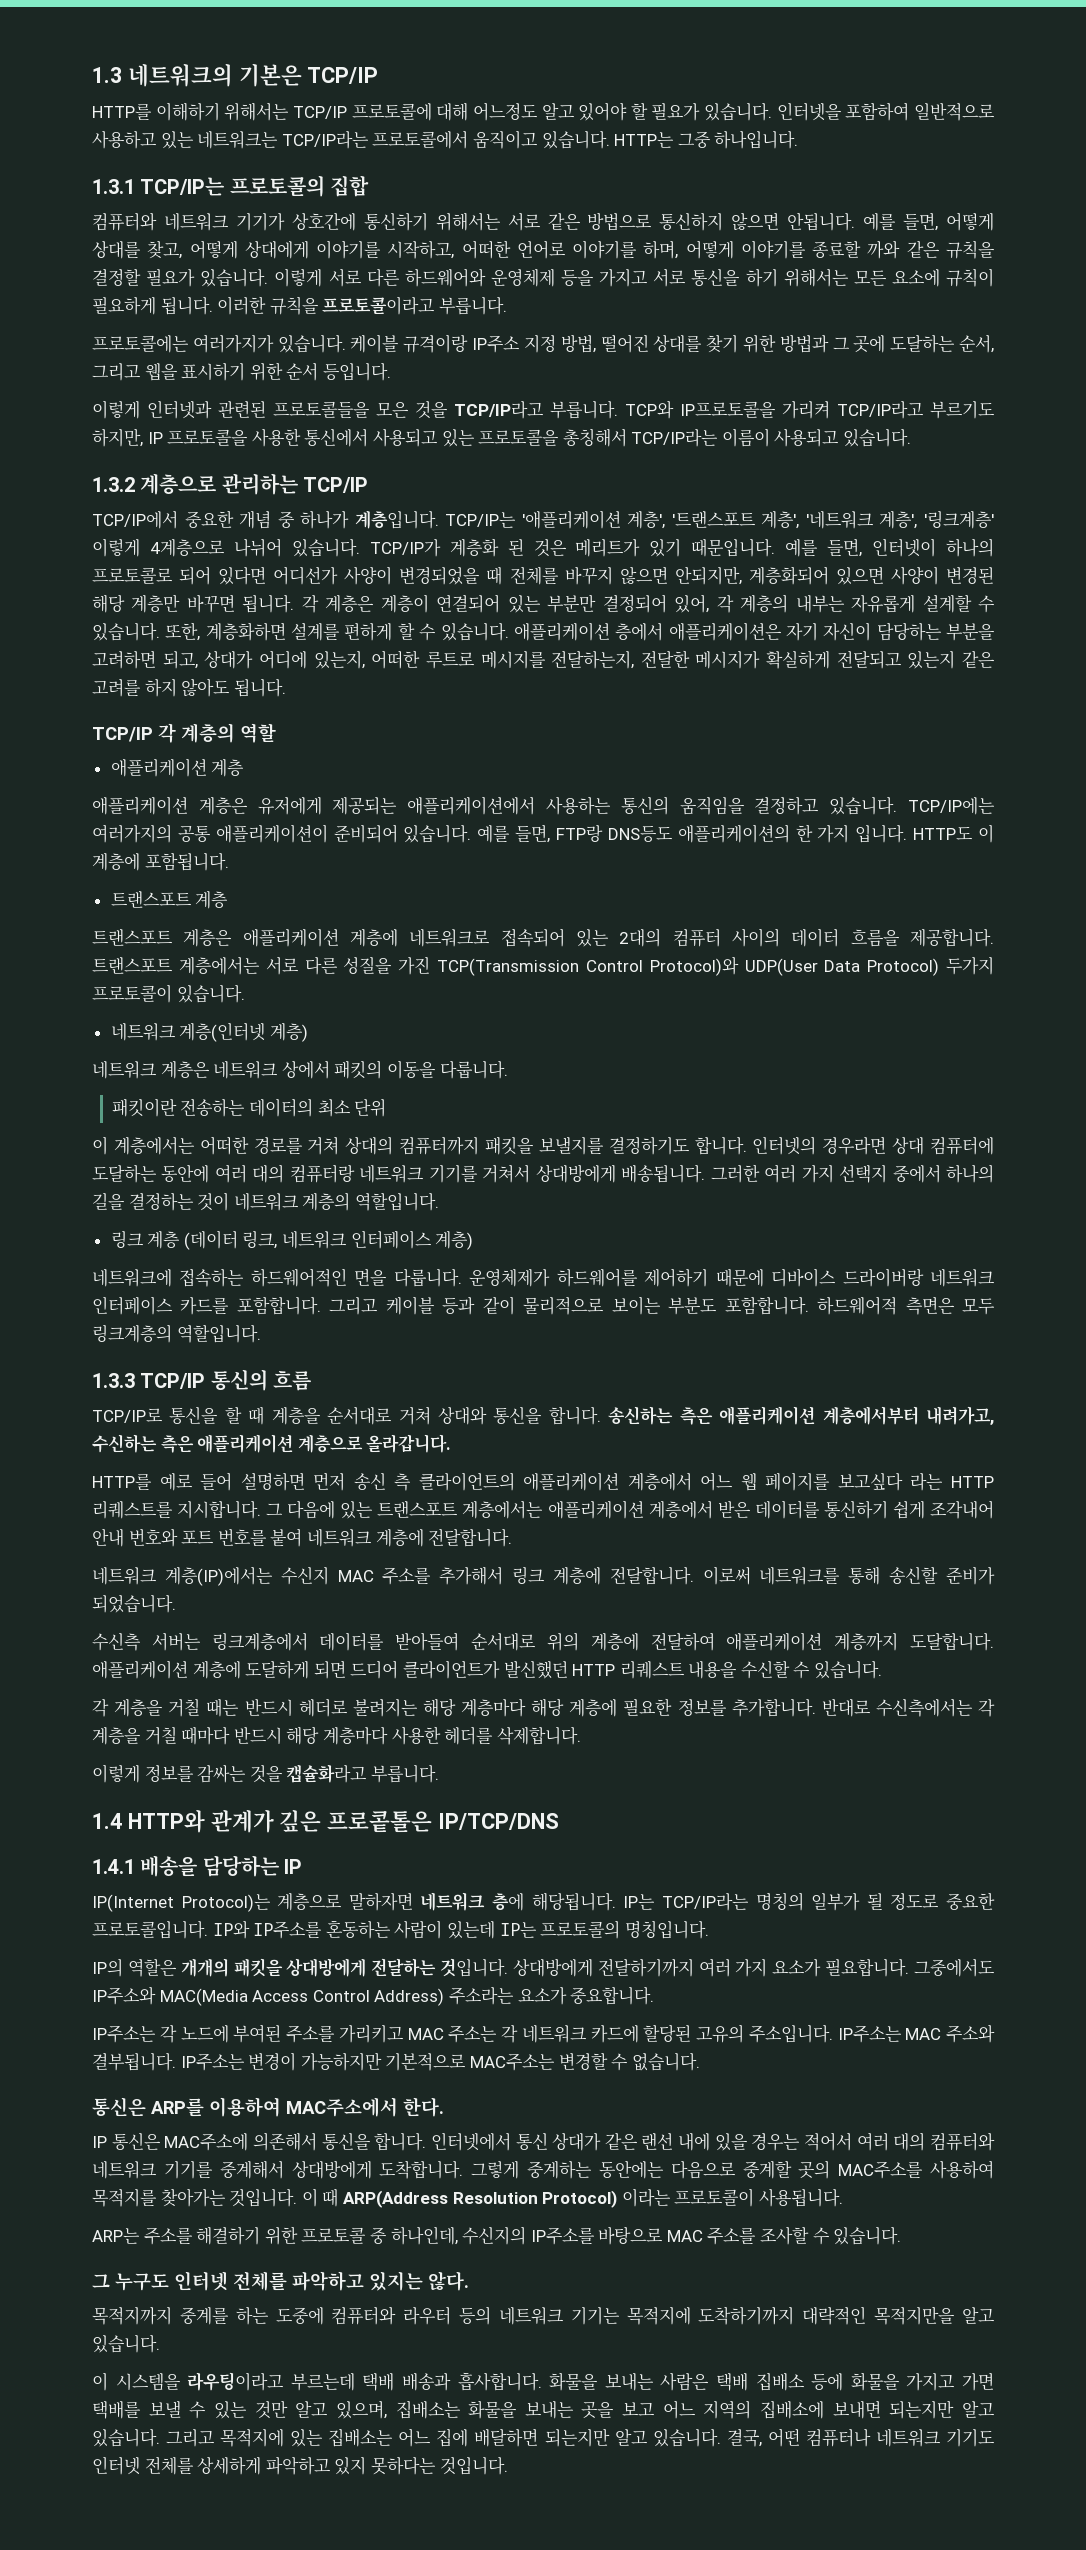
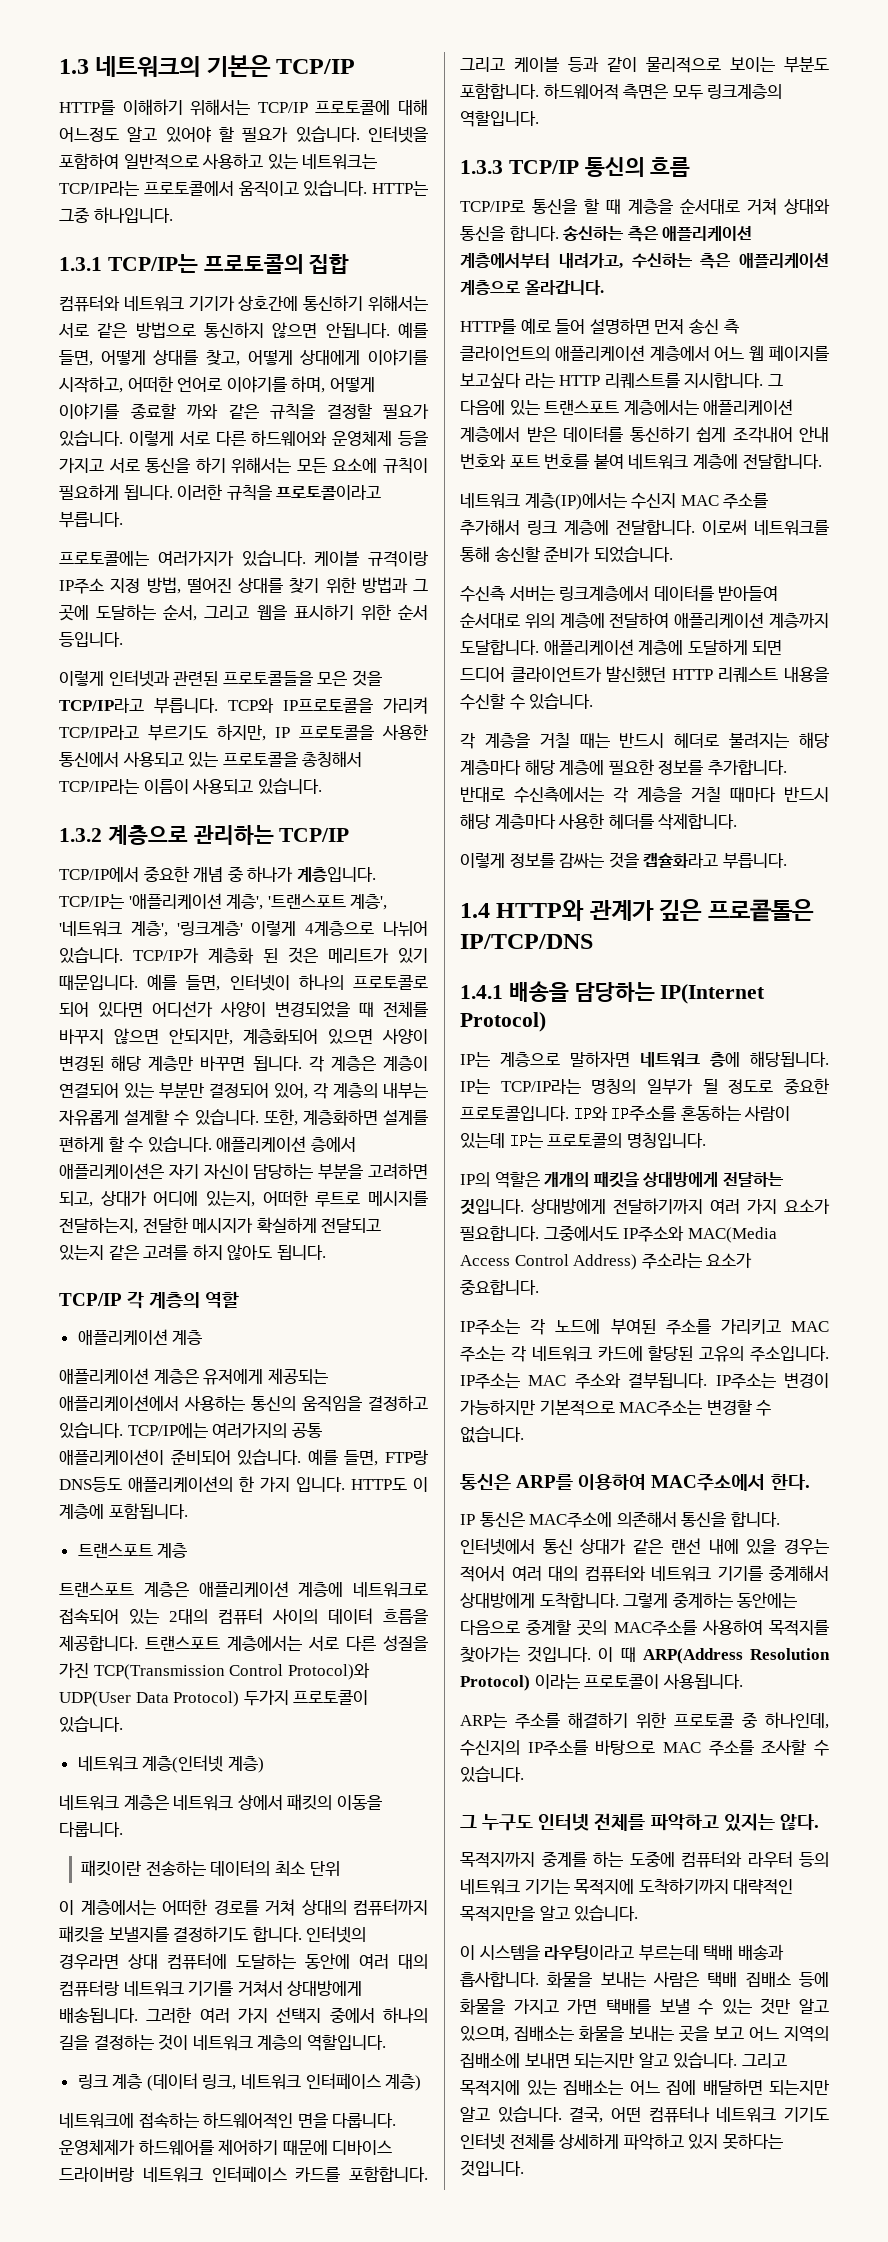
- 1.4.1 배송을 담당하는 IP
- IP(Internet Protocol)는 계층으로 말하자면 네트워크 층에 해당됩니다.
+ 1.4.1 배송을 담당하는 IP(Internet Protocol)
+ IP는 계층으로 말하자면 네트워크 층에 해당됩니다.

